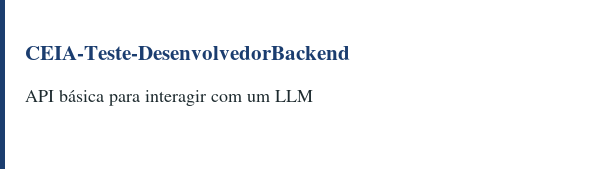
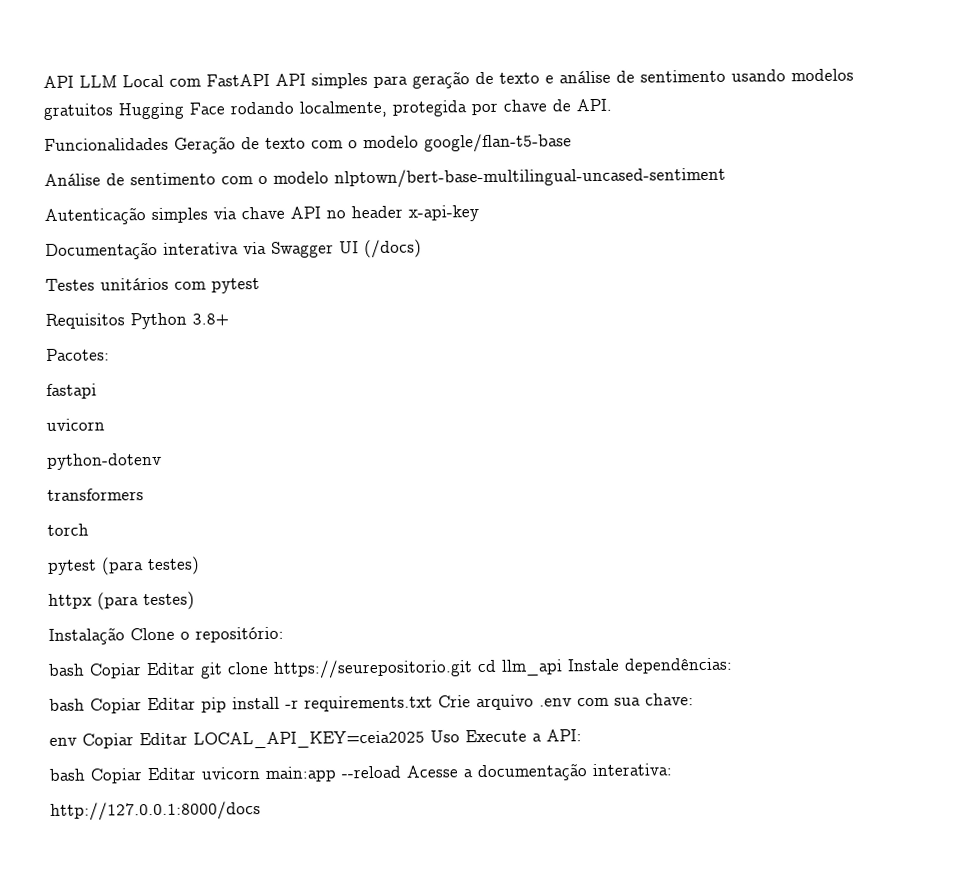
- CEIA-Teste-DesenvolvedorBackend
- API básica para interagir com um LLM
+ API LLM Local com FastAPI API simples para geração de texto e análise de sentimento usando modelos gratuitos Hugging Face rodando localmente, protegida por chave de API.
+ Funcionalidades Geração de texto com o modelo google/flan-t5-base
+ Análise de sentimento com o modelo nlptown/bert-base-multilingual-uncased-sentiment
+ Autenticação simples via chave API no header x-api-key
+ Documentação interativa via Swagger UI (/docs)
+ Testes unitários com pytest
+ Requisitos Python 3.8+
+ Pacotes:
+ fastapi
+ uvicorn
+ python-dotenv
+ transformers
+ torch
+ pytest (para testes)
+ httpx (para testes)
+ Instalação Clone o repositório:
+ bash Copiar Editar git clone https://seurepositorio.git cd llm_api Instale dependências:
+ bash Copiar Editar pip install -r requirements.txt Crie arquivo .env com sua chave:
+ env Copiar Editar LOCAL_API_KEY=ceia2025 Uso Execute a API:
+ bash Copiar Editar uvicorn main:app --reload Acesse a documentação interativa:
+ http://127.0.0.1:8000/docs

